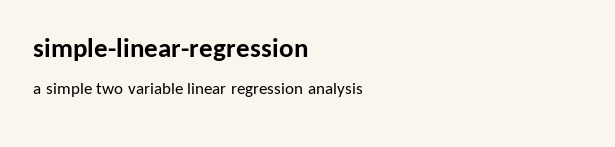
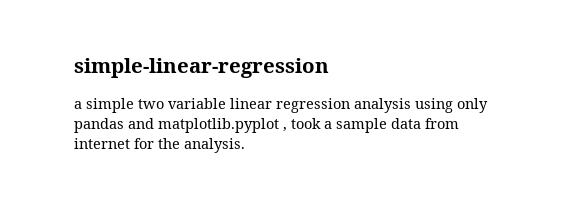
- a simple two variable linear regression analysis
+ a simple two variable linear regression analysis using only pandas and matplotlib.pyplot , took a sample data from internet for the analysis.

